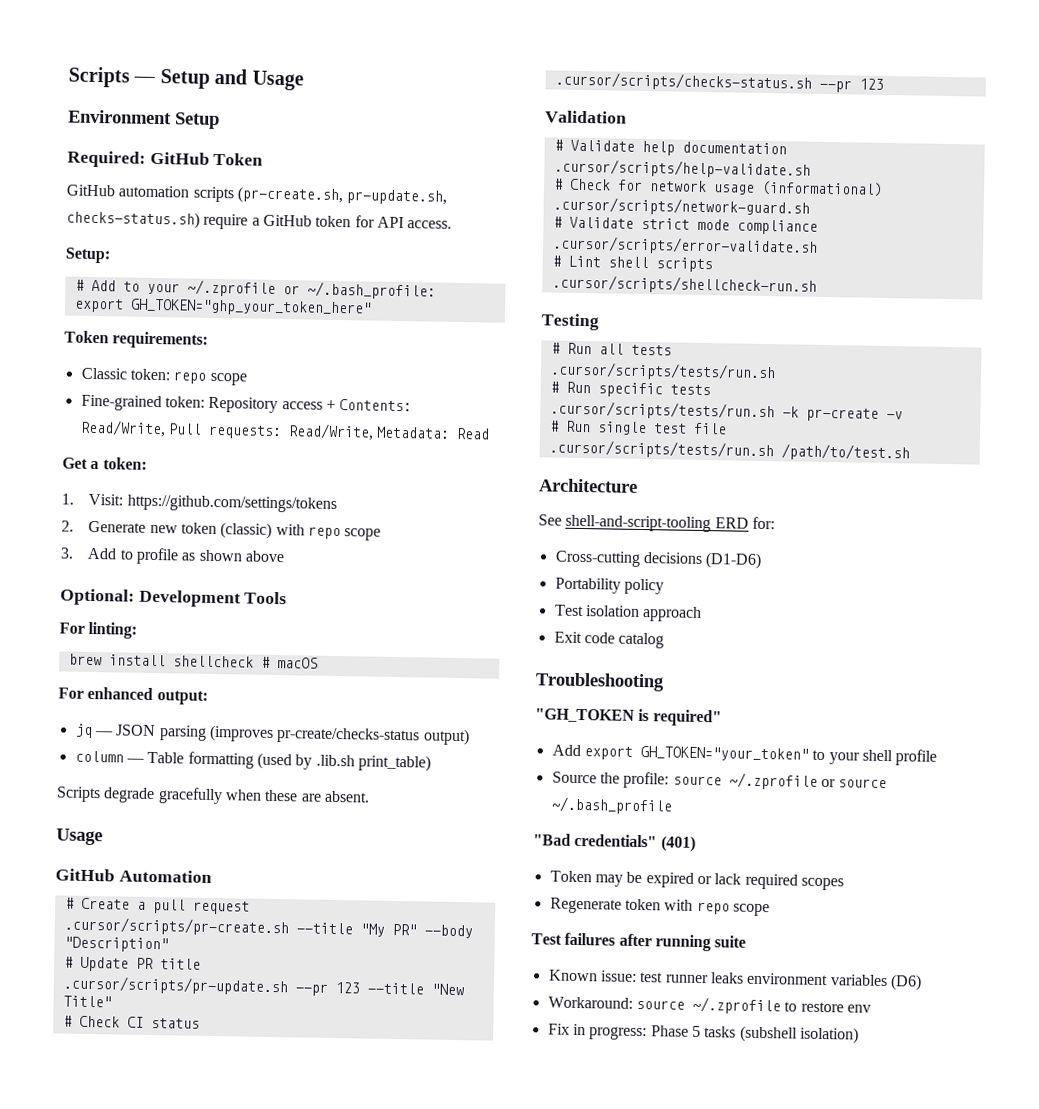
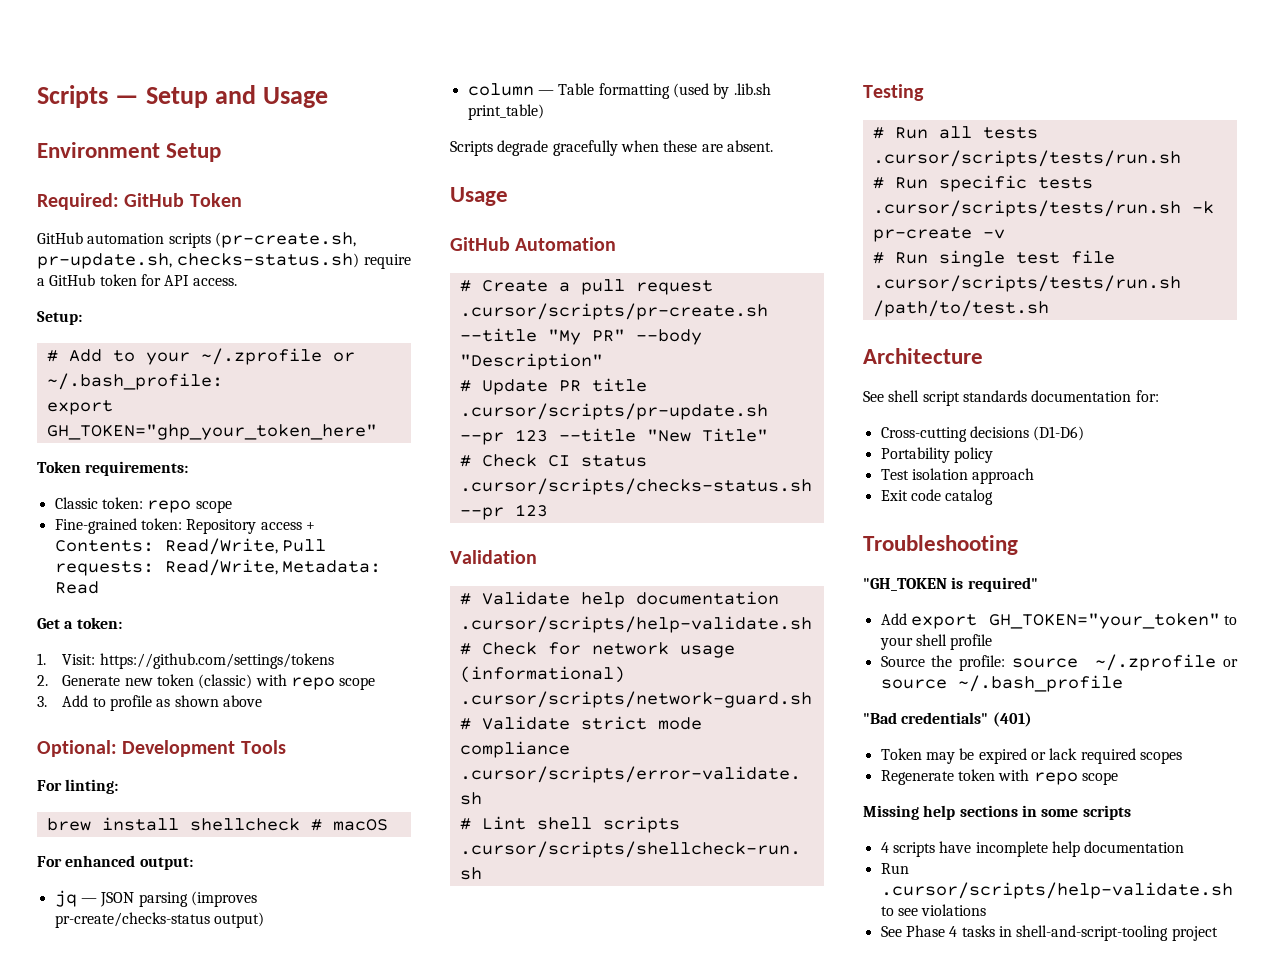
- See shell-and-script-tooling ERD for:
+ See shell script standards documentation for:
- Test failures after running suite
- Known issue: test runner leaks environment variables (D6)
- Workaround: source ~/.zprofile to restore env
- Fix in progress: Phase 5 tasks (subshell isolation)
+ Missing help sections in some scripts
+ 4 scripts have incomplete help documentation
+ Run .cursor/scripts/help-validate.sh to see violations
+ See Phase 4 tasks in shell-and-script-tooling project

